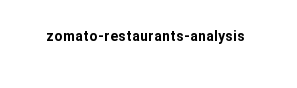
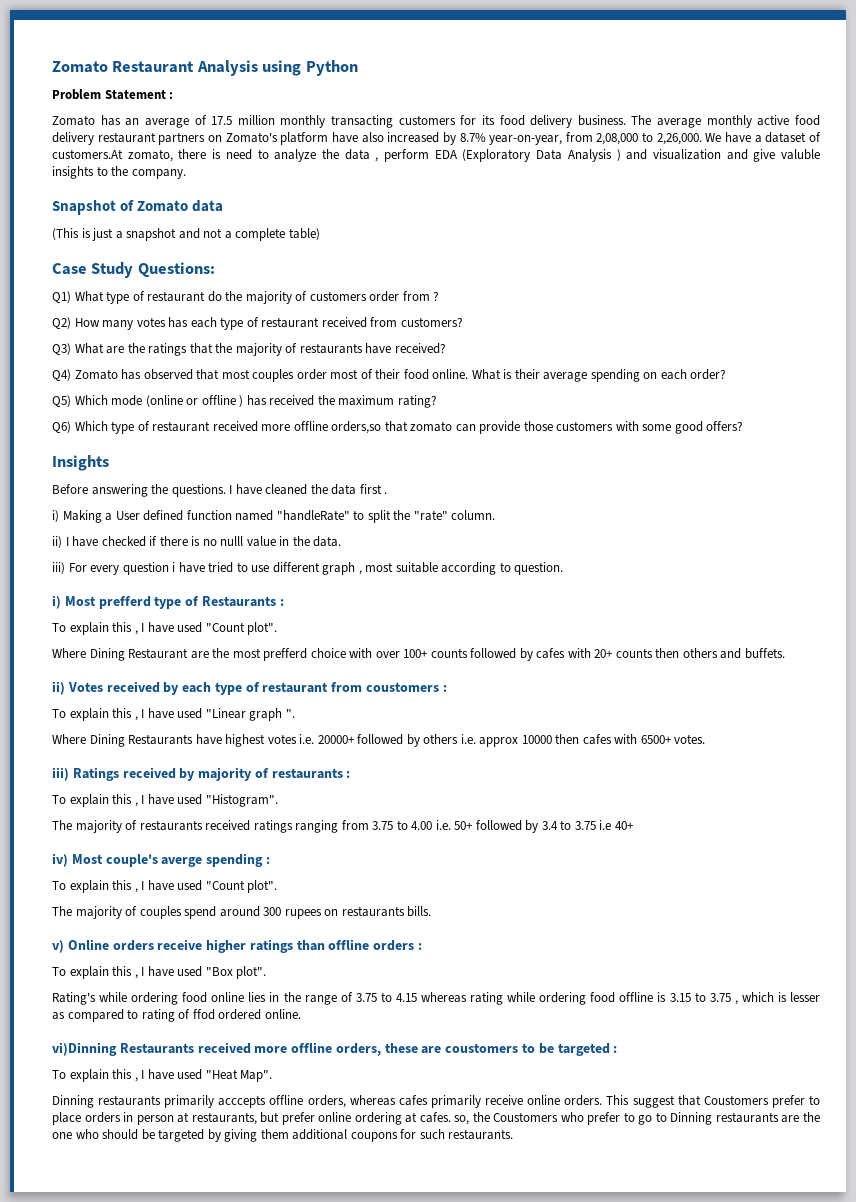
- zomato-restaurants-analysis
+ Zomato Restaurant Analysis using Python
+ Problem Statement :
+ Zomato has an average of 17.5 million monthly transacting customers for its food delivery business. The average monthly active food delivery restaurant partners on Zomato's platform have also increased by 8.7% year-on-year, from 2,08,000 to 2,26,000. We have a dataset of customers.At zomato, there is need to analyze the data , perform EDA (Exploratory Data Analysis ) and visualization and give valuble insights to the company.
+ Snapshot of Zomato data
+ (This is just a snapshot and not a complete table)
+ Case Study Questions:
+ Q1) What type of restaurant do the majority of customers order from ?
+ Q2) How many votes has each type of restaurant received from customers?
+ Q3) What are the ratings that the majority of restaurants have received?
+ Q4) Zomato has observed that most couples order most of their food online. What is their average spending on each order?
+ Q5) Which mode (online or offline ) has received the maximum rating?
+ Q6) Which type of restaurant received more offline orders,so that zomato can provide those customers with some good offers?
+ Insights
+ Before answering the questions. I have cleaned the data first .
+ i) Making a User defined function named "handleRate" to split the "rate" column.
+ ii) I have checked if there is no nulll value in the data.
+ iii) For every question i have tried to use different graph , most suitable according to question.
+ i) Most prefferd type of Restaurants :
+ To explain this , I have used "Count plot".
+ Where Dining Restaurant are the most prefferd choice with over 100+ counts followed by cafes with 20+ counts then others and buffets.
+ ii) Votes received by each type of restaurant from coustomers :
+ To explain this , I have used "Linear graph ".
+ Where Dining Restaurants have highest votes i.e. 20000+ followed by others i.e. approx 10000 then cafes with 6500+ votes.
+ iii) Ratings received by majority of restaurants :
+ To explain this , I have used "Histogram".
+ The majority of restaurants received ratings ranging from 3.75 to 4.00 i.e. 50+ followed by 3.4 to 3.75 i.e 40+
+ iv) Most couple's averge spending :
+ To explain this , I have used "Count plot".
+ The majority of couples spend around 300 rupees on restaurants bills.
+ v) Online orders receive higher ratings than offline orders :
+ To explain this , I have used "Box plot".
+ Rating's while ordering food online lies in the range of 3.75 to 4.15 whereas rating while ordering food offline is 3.15 to 3.75 , which is lesser as compared to rating of ffod ordered online.
+ vi)Dinning Restaurants received more offline orders, these are coustomers to be targeted :
+ To explain this , I have used "Heat Map".
+ Dinning restaurants primarily acccepts offline orders, whereas cafes primarily receive online orders. This suggest that Coustomers prefer to place orders in person at restaurants, but prefer online ordering at cafes. so, the Coustomers who prefer to go to Dinning restaurants are the one who should be targeted by giving them additional coupons for such restaurants.

